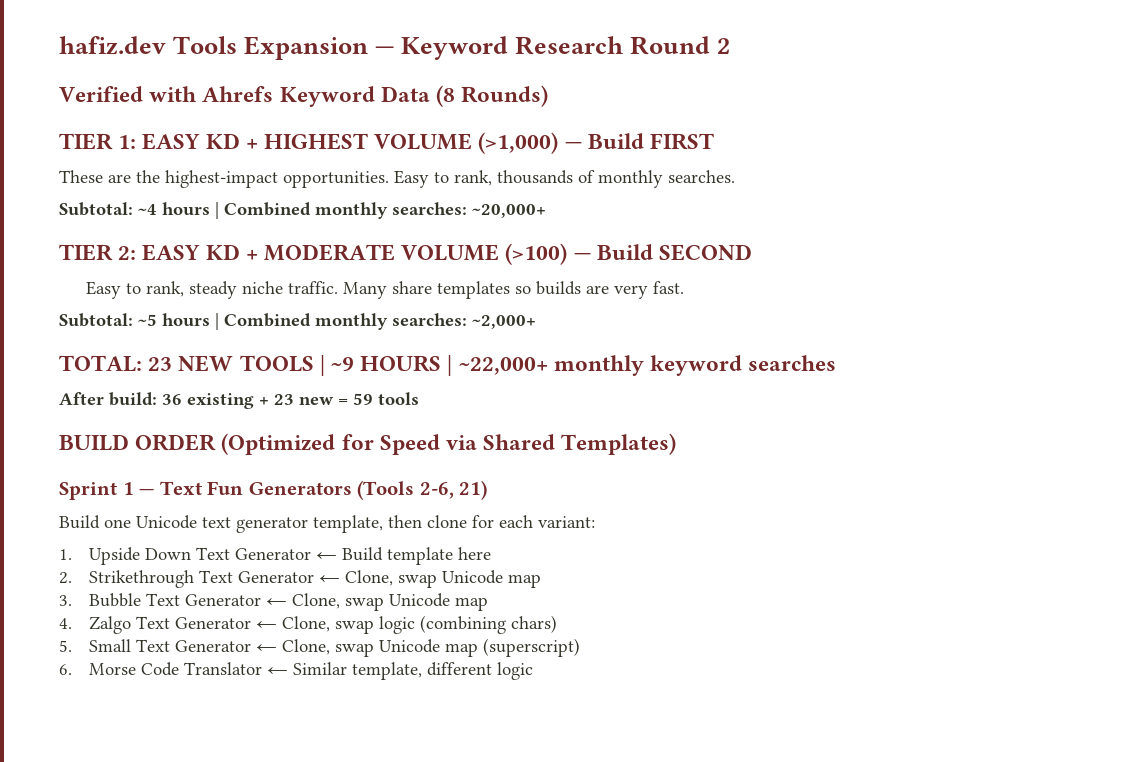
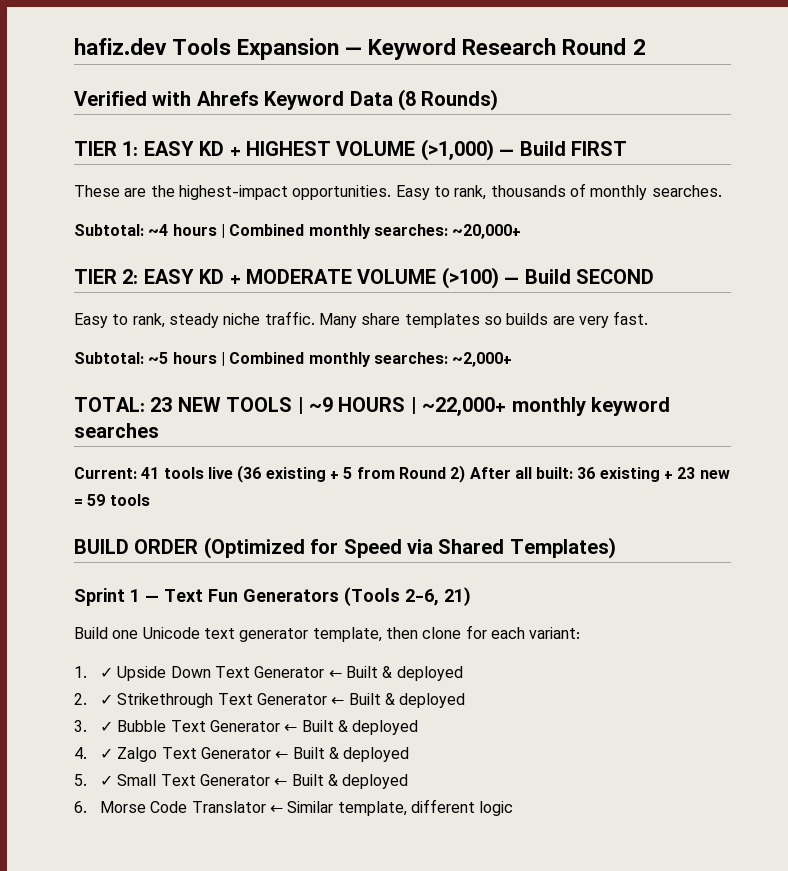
- After build: 36 existing + 23 new = 59 tools
+ Current: 41 tools live (36 existing + 5 from Round 2) After all built: 36 existing + 23 new = 59 tools
- 1. Upside Down Text Generator ← Build template here
+ 1. ✓ Upside Down Text Generator ← Built & deployed
- 2. Strikethrough Text Generator ← Clone, swap Unicode map
+ 2. ✓ Strikethrough Text Generator ← Built & deployed
- 3. Bubble Text Generator ← Clone, swap Unicode map
+ 3. ✓ Bubble Text Generator ← Built & deployed
- 4. Zalgo Text Generator ← Clone, swap logic (combining chars)
+ 4. ✓ Zalgo Text Generator ← Built & deployed
- 5. Small Text Generator ← Clone, swap Unicode map (superscript)
+ 5. ✓ Small Text Generator ← Built & deployed

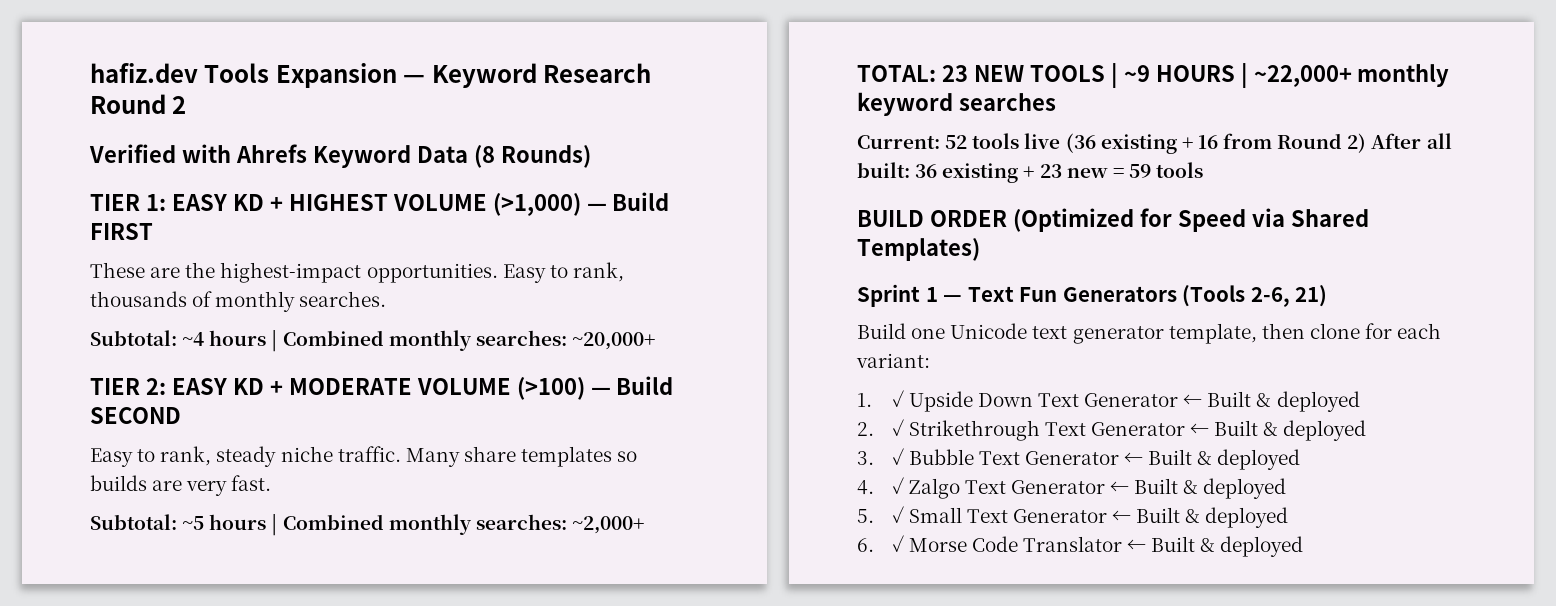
- Current: 41 tools live (36 existing + 5 from Round 2) After all built: 36 existing + 23 new = 59 tools
+ Current: 52 tools live (36 existing + 16 from Round 2) After all built: 36 existing + 23 new = 59 tools
- 6. Morse Code Translator ← Similar template, different logic
+ 6. ✓ Morse Code Translator ← Built & deployed

